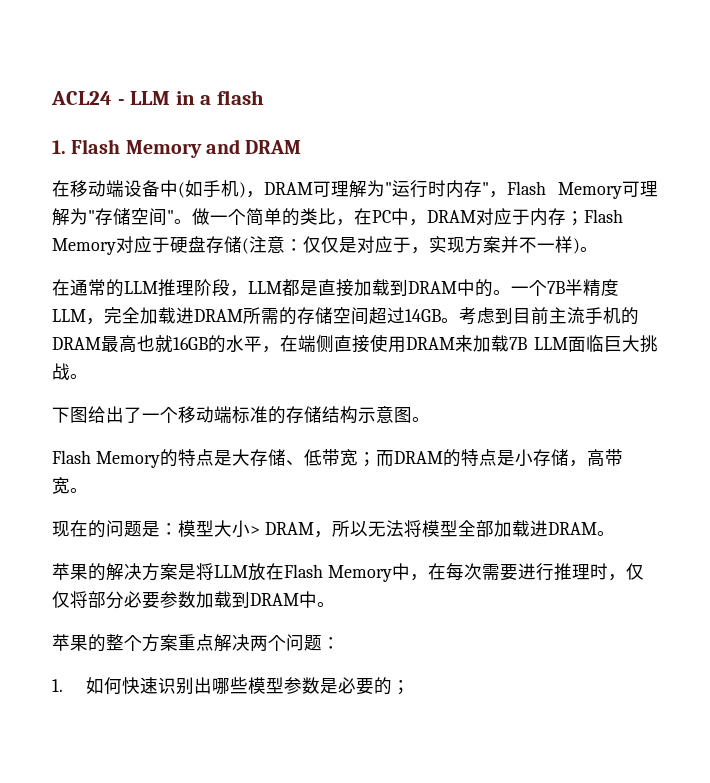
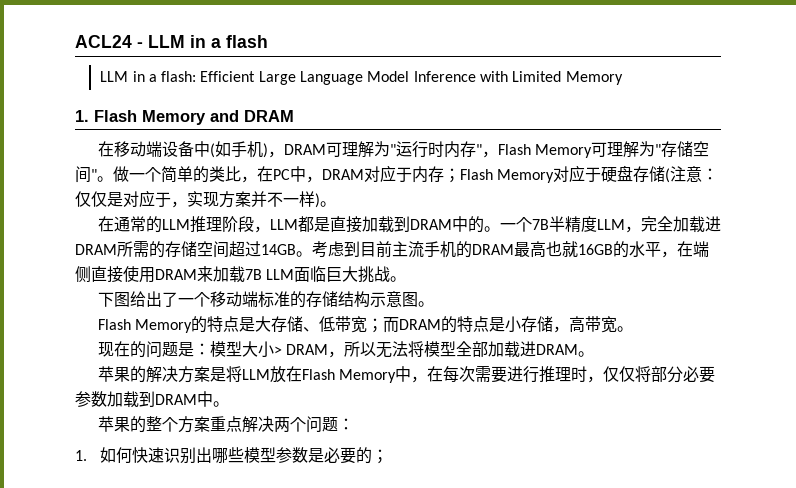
+ LLM in a flash: Efficient Large Language Model Inference with Limited Memory

